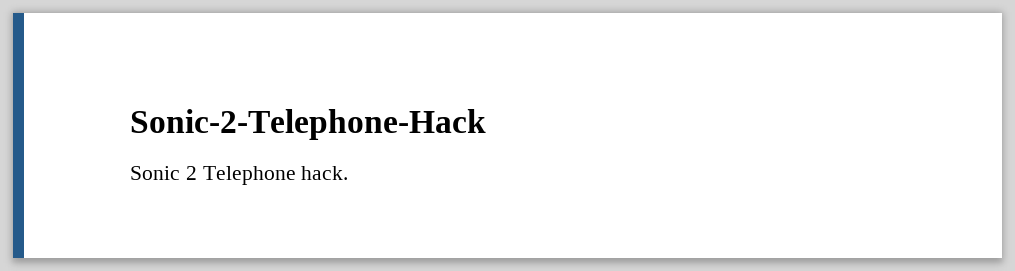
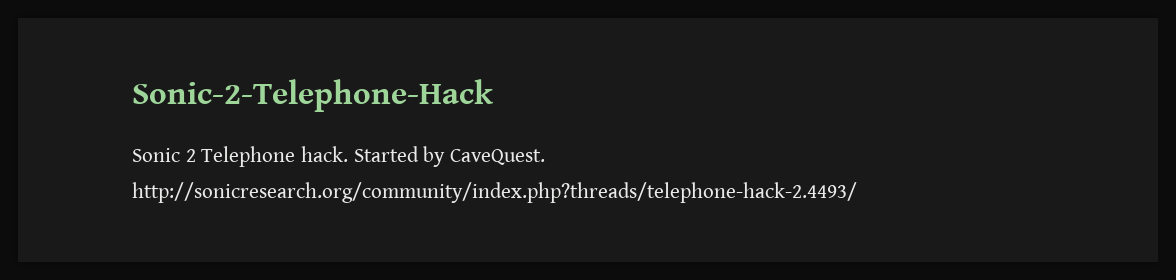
+ Started by CaveQuest. http://sonicresearch.org/community/index.php?threads/telephone-hack-2.4493/

